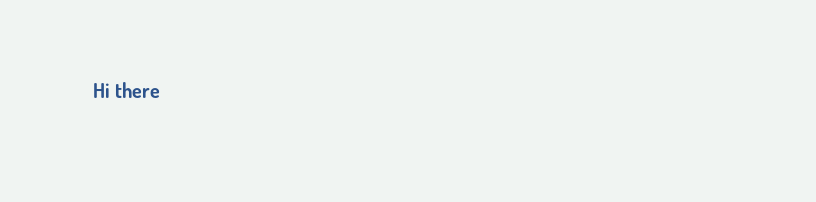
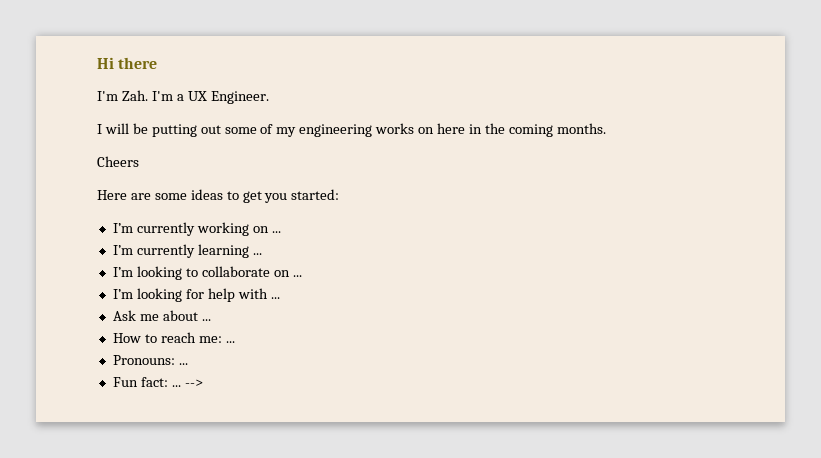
+ I'm Zah. I'm a UX Engineer.
+ I will be putting out some of my engineering works on here in the coming months.
+ Cheers
+ Here are some ideas to get you started:
+ I’m currently working on ...
+ I’m currently learning ...
+ I’m looking to collaborate on ...
+ I’m looking for help with ...
+ Ask me about ...
+ How to reach me: ...
+ Pronouns: ...
+ Fun fact: ... -->

